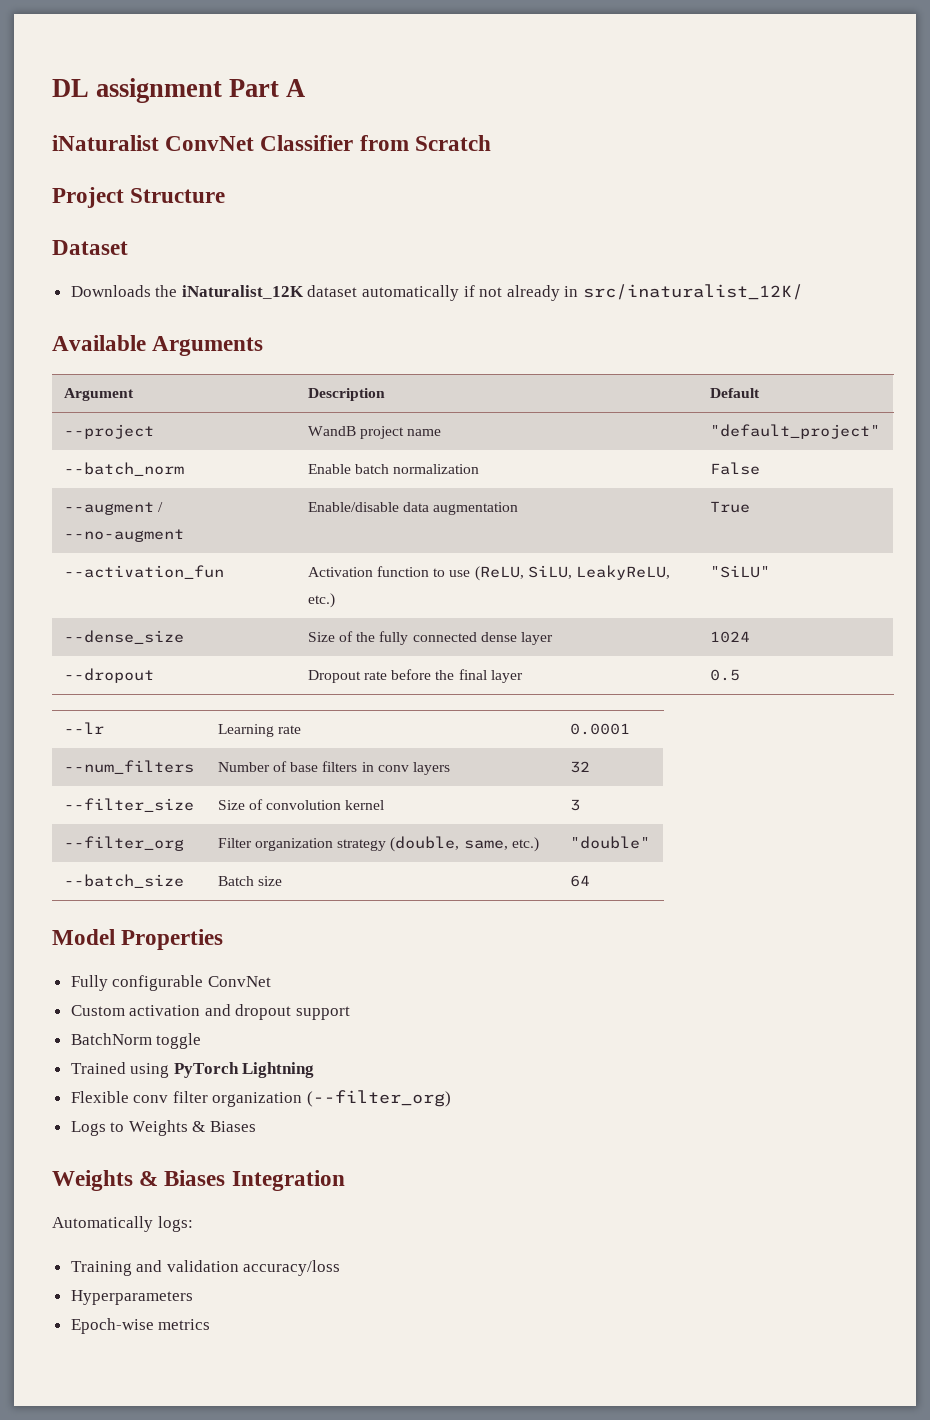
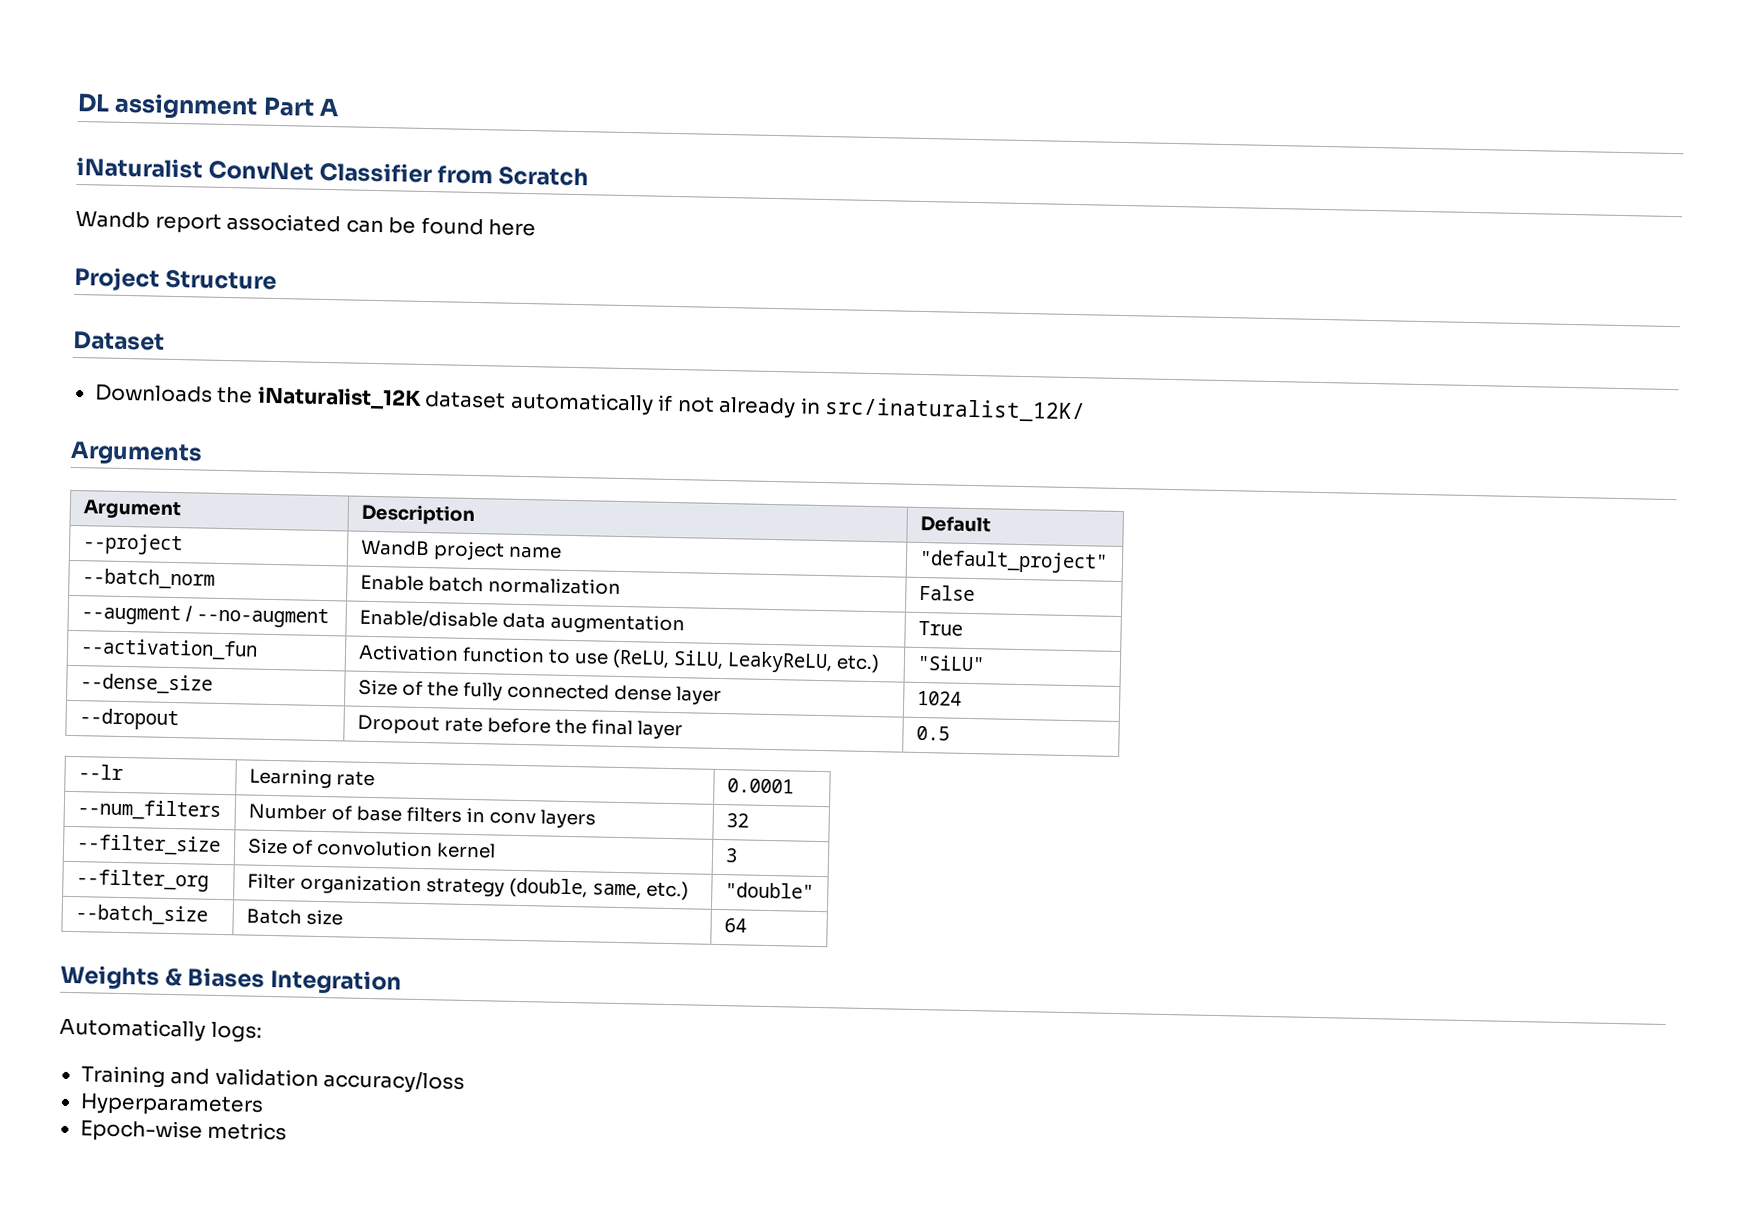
+ Wandb report associated can be found here
- Available Arguments
+ Arguments
- Model Properties
- Fully configurable ConvNet
- Custom activation and dropout support
- BatchNorm toggle
- Trained using PyTorch Lightning
- Flexible conv filter organization (--filter_org)
- Logs to Weights & Biases

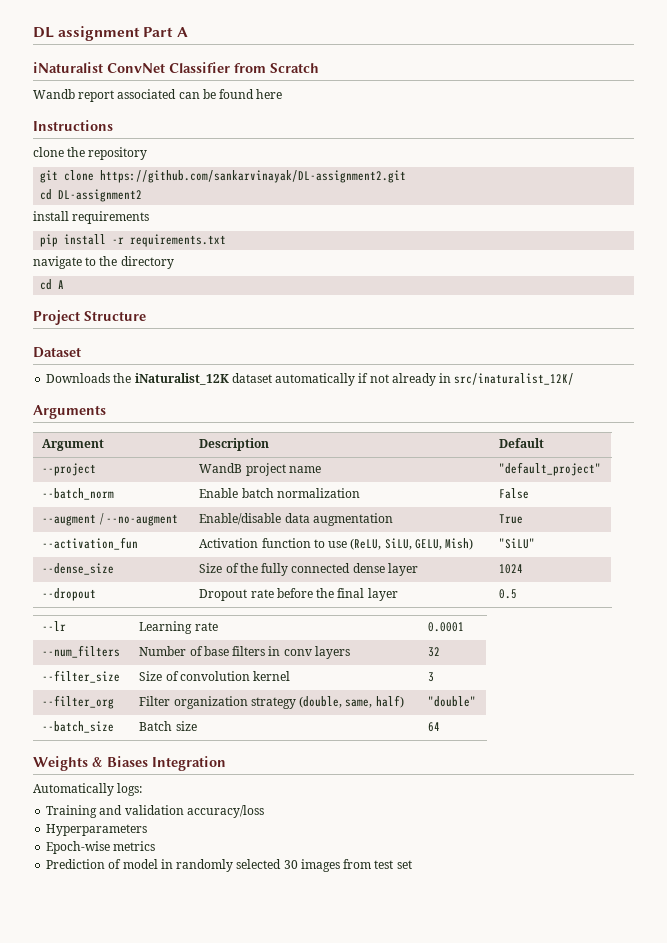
+ Instructions
+ clone the repository
+ git clone https://github.com/sankarvinayak/DL-assignment2.git
+ cd DL-assignment2
+ install requirements
+ pip install -r requirements.txt
+ navigate to the directory
+ cd A
- --activation_fun | Activation function to use (ReLU, SiLU, LeakyReLU, etc.) | "SiLU"
+ --activation_fun | Activation function to use (ReLU, SiLU, GELU, Mish) | "SiLU"
- --filter_org | Filter organization strategy (double, same, etc.) | "double"
+ --filter_org | Filter organization strategy (double, same, half) | "double"
+ Prediction of model in randomly selected 30 images from test set

